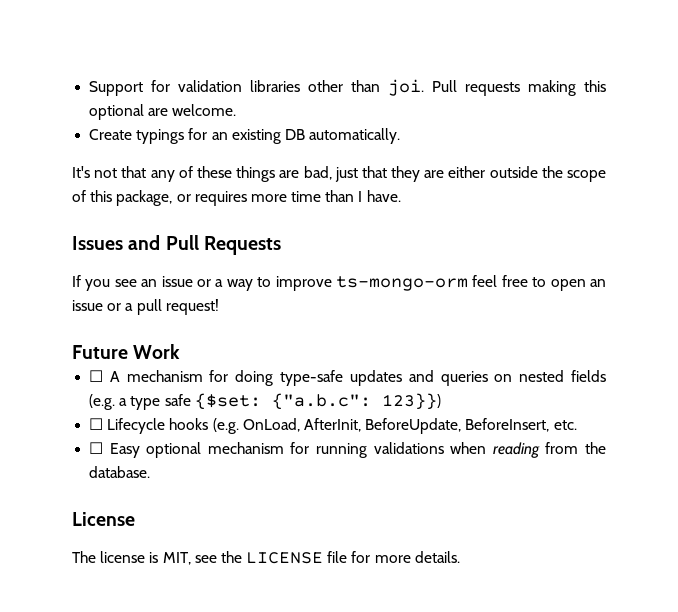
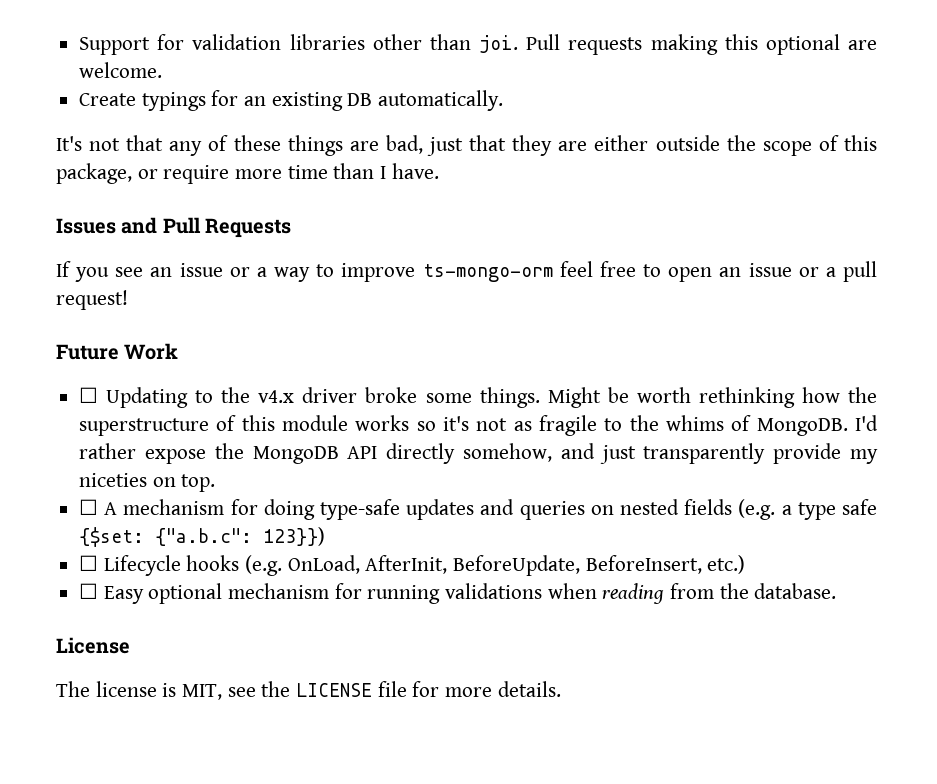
- It's not that any of these things are bad, just that they are either outside the scope of this package, or requires more time than I have.
+ It's not that any of these things are bad, just that they are either outside the scope of this package, or require more time than I have.
+ ☐ Updating to the v4.x driver broke some things. Might be worth rethinking how the superstructure of this module works so it's not as fragile to the whims of MongoDB. I'd rather expose the MongoDB API directly somehow, and just transparently provide my niceties on top.
- ☐ Lifecycle hooks (e.g. OnLoad, AfterInit, BeforeUpdate, BeforeInsert, etc.
+ ☐ Lifecycle hooks (e.g. OnLoad, AfterInit, BeforeUpdate, BeforeInsert, etc.)

